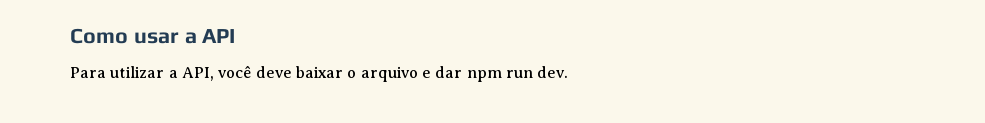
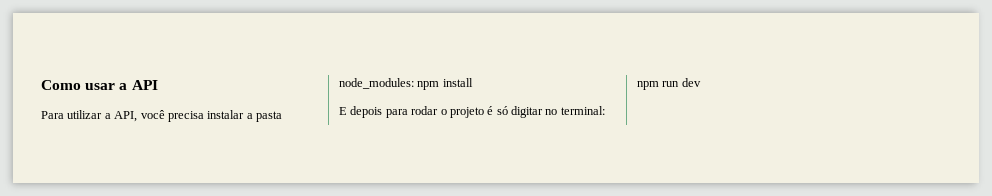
- Para utilizar a API, você deve baixar o arquivo e dar npm run dev.
+ Para utilizar a API, você precisa instalar a pasta node_modules: npm install
+ E depois para rodar o projeto é só digitar no terminal: npm run dev

